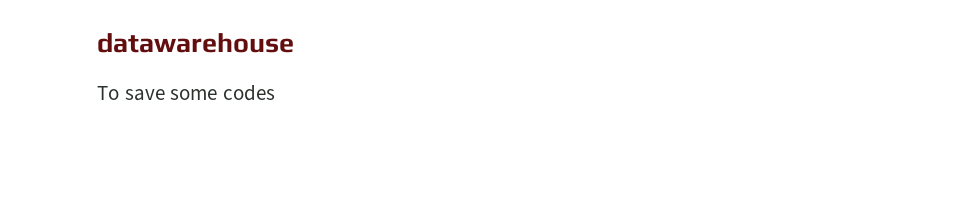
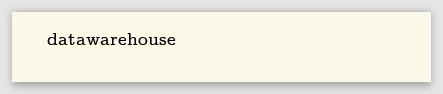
- To save some codes

